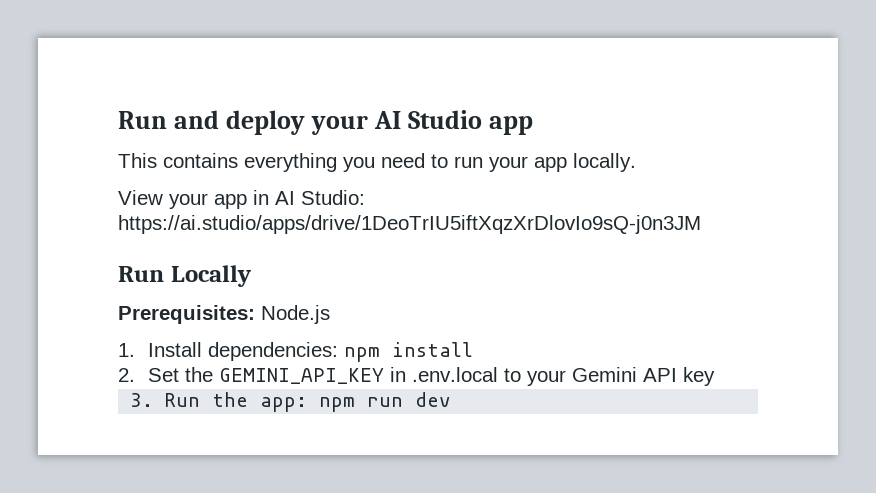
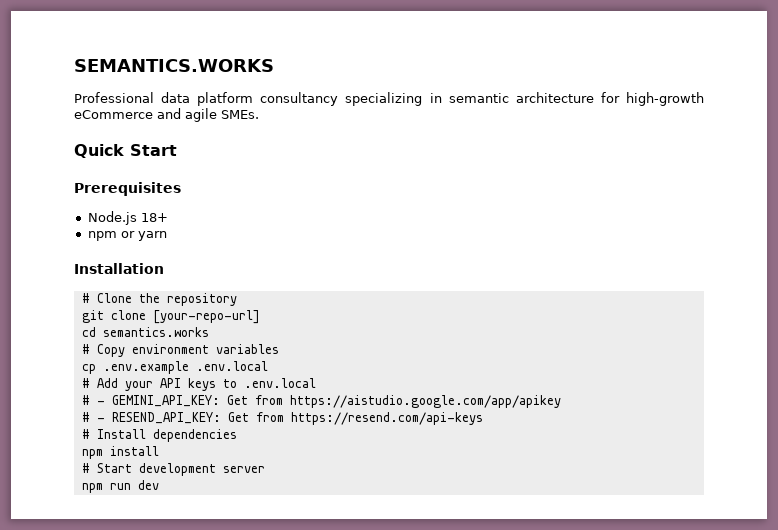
- Run and deploy your AI Studio app
- This contains everything you need to run your app locally.
- View your app in AI Studio: https://ai.studio/apps/drive/1DeoTrIU5iftXqzXrDlovIo9sQ-j0n3JM
- Run Locally
- Prerequisites: Node.js
- 1. Install dependencies: npm install
- 2. Set the GEMINI_API_KEY in .env.local to your Gemini API key
- 3. Run the app: npm run dev
+ SEMANTICS.WORKS
+ Professional data platform consultancy specializing in semantic architecture for high-growth eCommerce and agile SMEs.
+ Quick Start
+ Prerequisites
+ Node.js 18+
+ npm or yarn
+ Installation
+ # Clone the repository
+ git clone [your-repo-url]
+ cd semantics.works
+ # Copy environment variables
+ cp .env.example .env.local
+ # Add your API keys to .env.local
+ # - GEMINI_API_KEY: Get from https://aistudio.google.com/app/apikey
+ # - RESEND_API_KEY: Get from https://resend.com/api-keys
+ # Install dependencies
+ npm install
+ # Start development server
+ npm run dev

